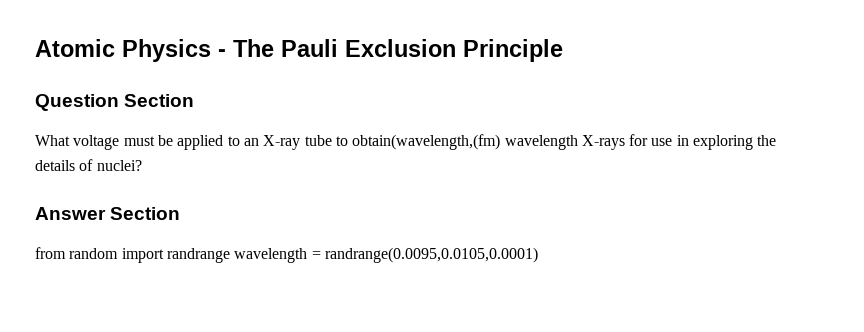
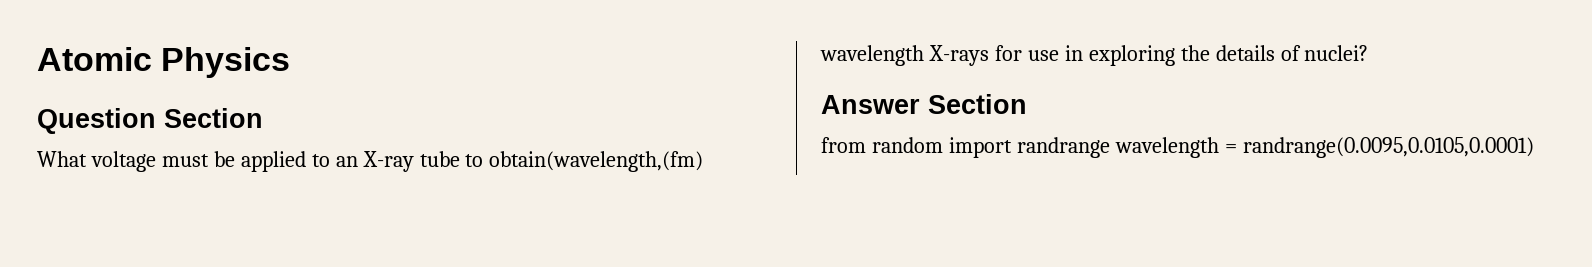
- Atomic Physics - The Pauli Exclusion Principle
+ Atomic Physics

